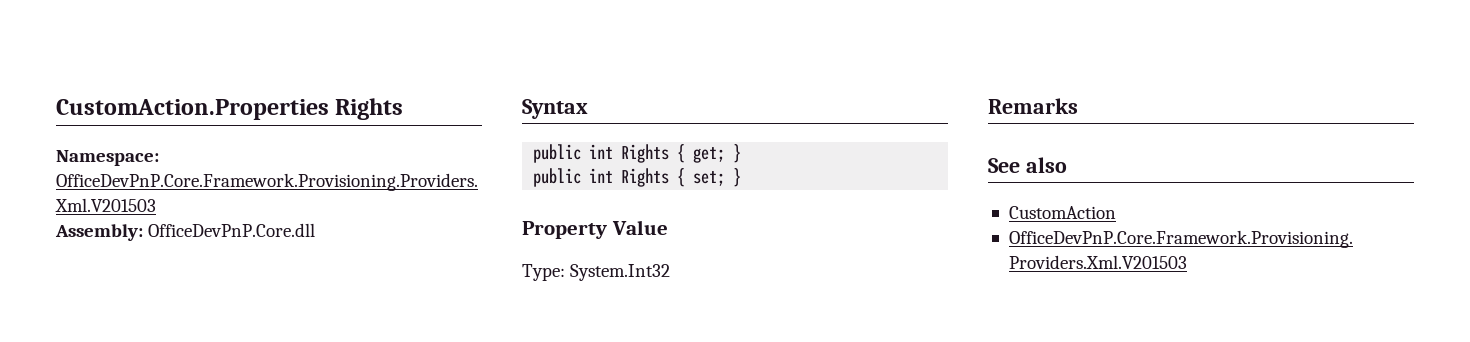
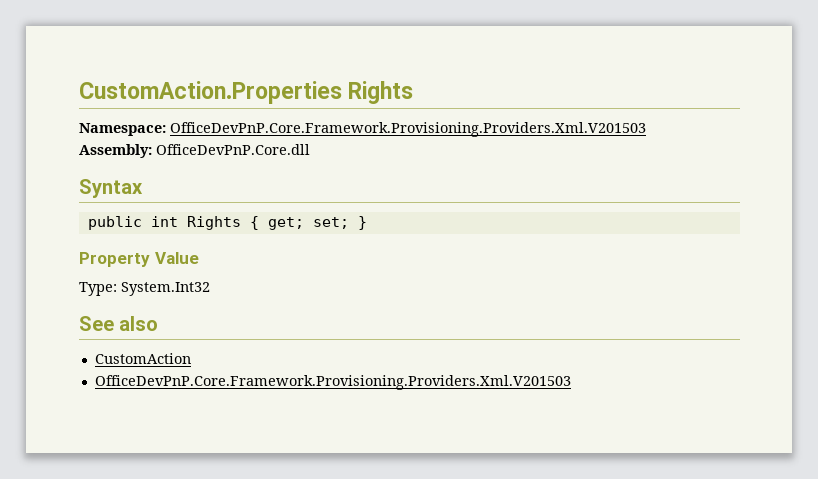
- public int Rights { get; }
- public int Rights { set; }
+ public int Rights { get; set; }
- Remarks

